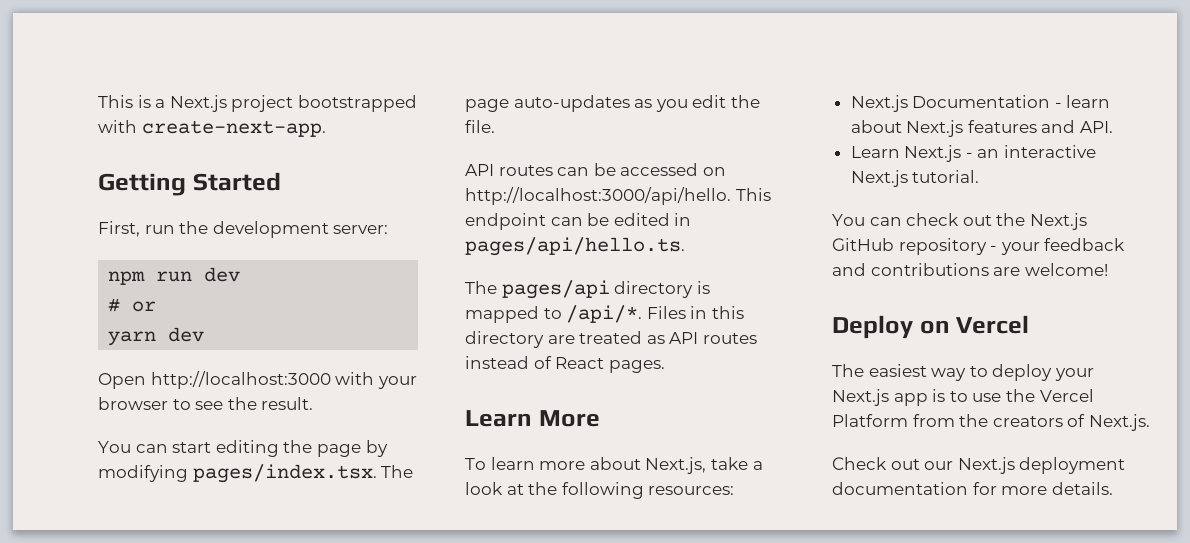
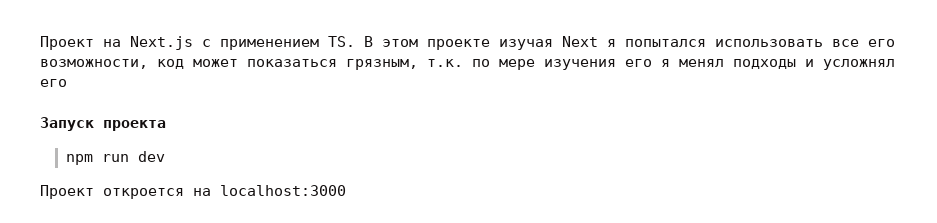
- This is a Next.js project bootstrapped with create-next-app.
- Getting Started
- First, run the development server:
+ Проект на Next.js с применением TS. В этом проекте изучая Next я попытался использовать все его возможности, код может показаться грязным, т.к. по мере изучения его я менял подходы и усложнял его
+ Запуск проекта
  npm run dev
- # or
- yarn dev
- Open http://localhost:3000 with your browser to see the result.
- You can start editing the page by modifying pages/index.tsx. The page auto-updates as you edit the file.
- API routes can be accessed on http://localhost:3000/api/hello. This endpoint can be edited in pages/api/hello.ts.
- The pages/api directory is mapped to /api/*. Files in this directory are treated as API routes instead of React pages.
- Learn More
- To learn more about Next.js, take a look at the following resources:
- Next.js Documentation - learn about Next.js features and API.
- Learn Next.js - an interactive Next.js tutorial.
- You can check out the Next.js GitHub repository - your feedback and contributions are welcome!
- Deploy on Vercel
- The easiest way to deploy your Next.js app is to use the Vercel Platform from the creators of Next.js.
- Check out our Next.js deployment documentation for more details.
+ Проект откроется на localhost:3000

